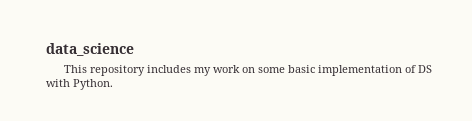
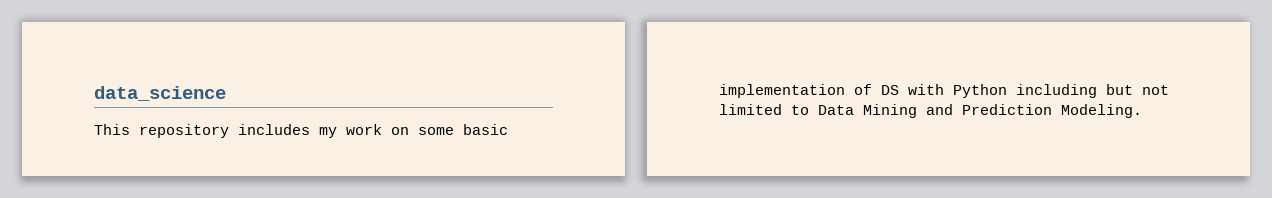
- This repository includes my work on some basic implementation of DS with Python.
+ This repository includes my work on some basic implementation of DS with Python including but not limited to Data Mining and Prediction Modeling.

